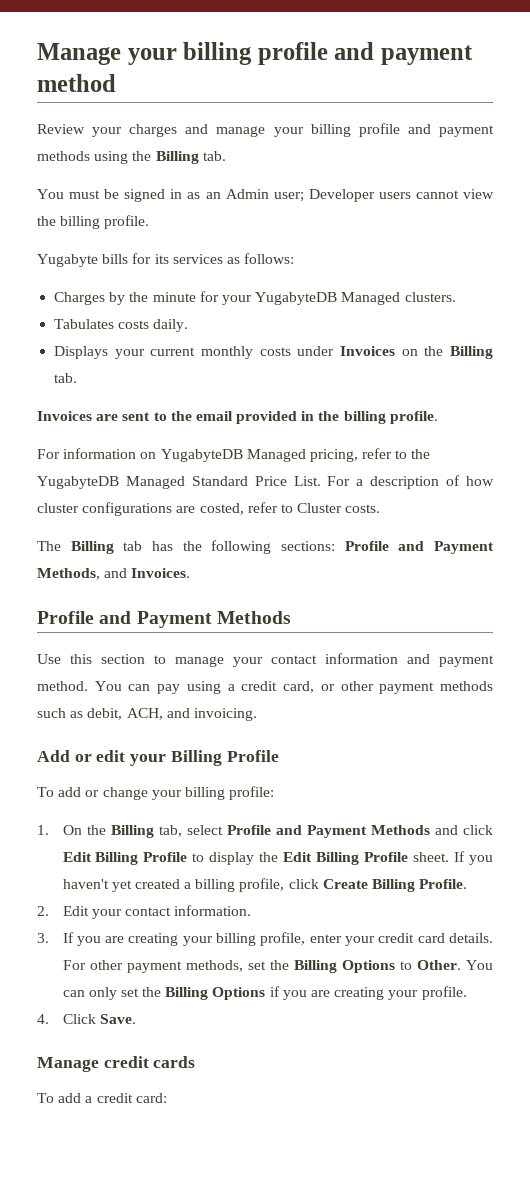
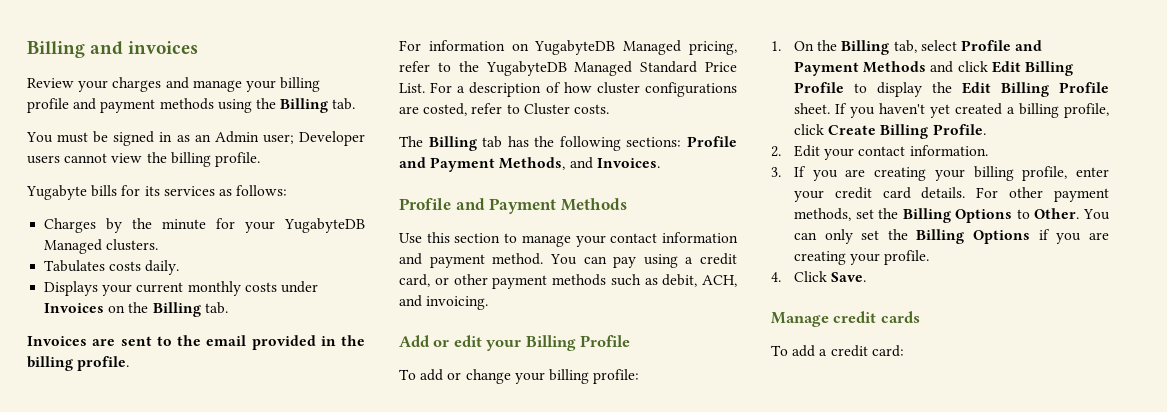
- Manage your billing profile and payment method
+ Billing and invoices

